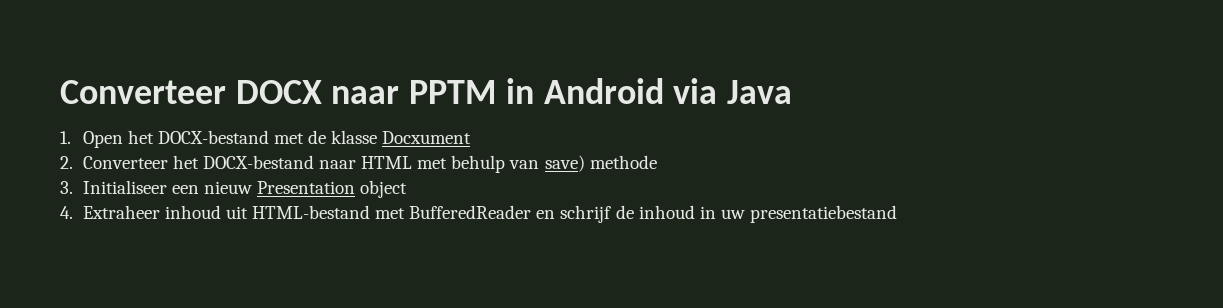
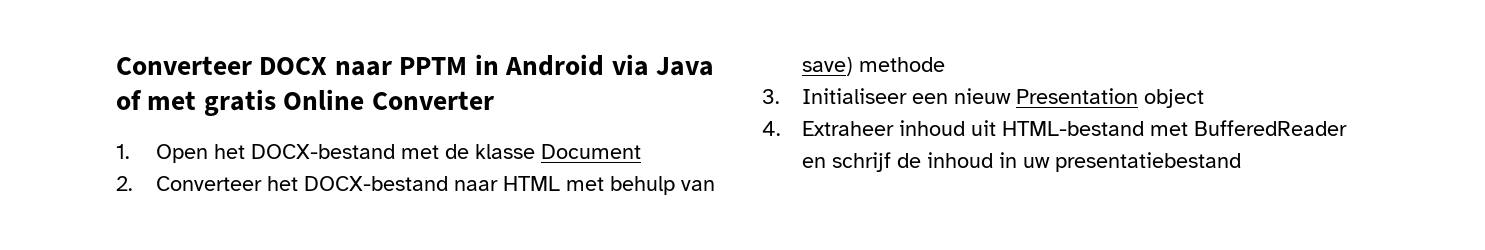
- Converteer DOCX naar PPTM in Android via Java
+ Converteer DOCX naar PPTM in Android via Java of met gratis Online Converter
- 1. Open het DOCX-bestand met de klasse Docxument
+ 1. Open het DOCX-bestand met de klasse Document

